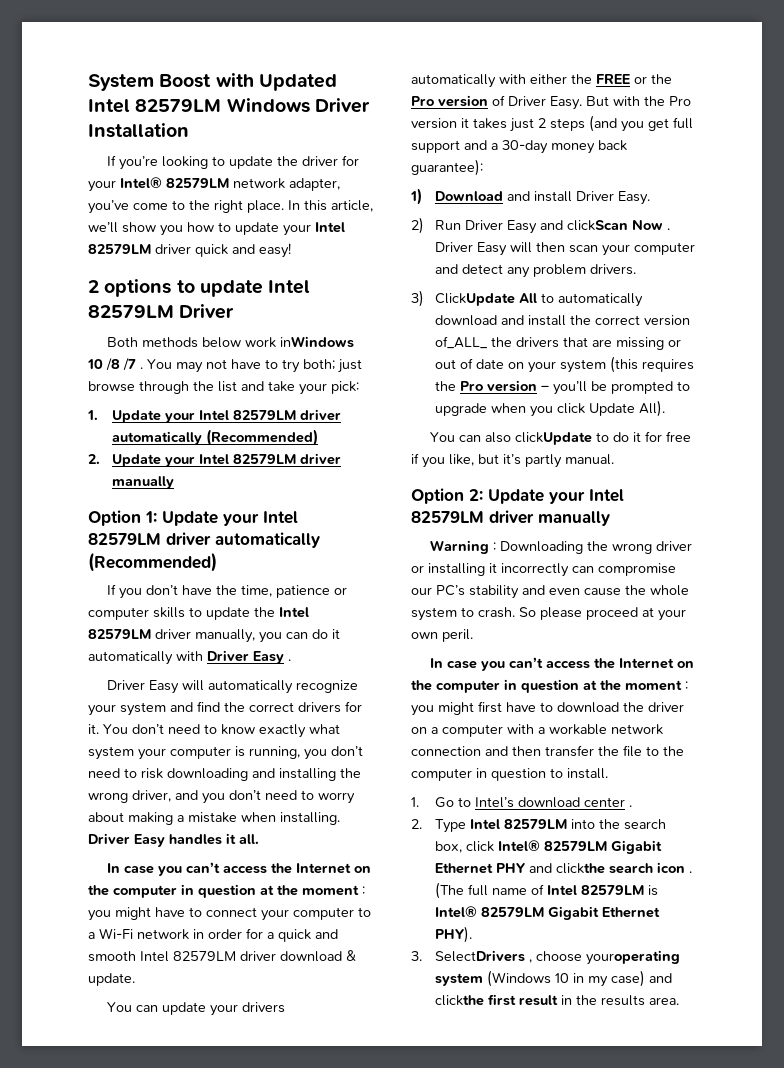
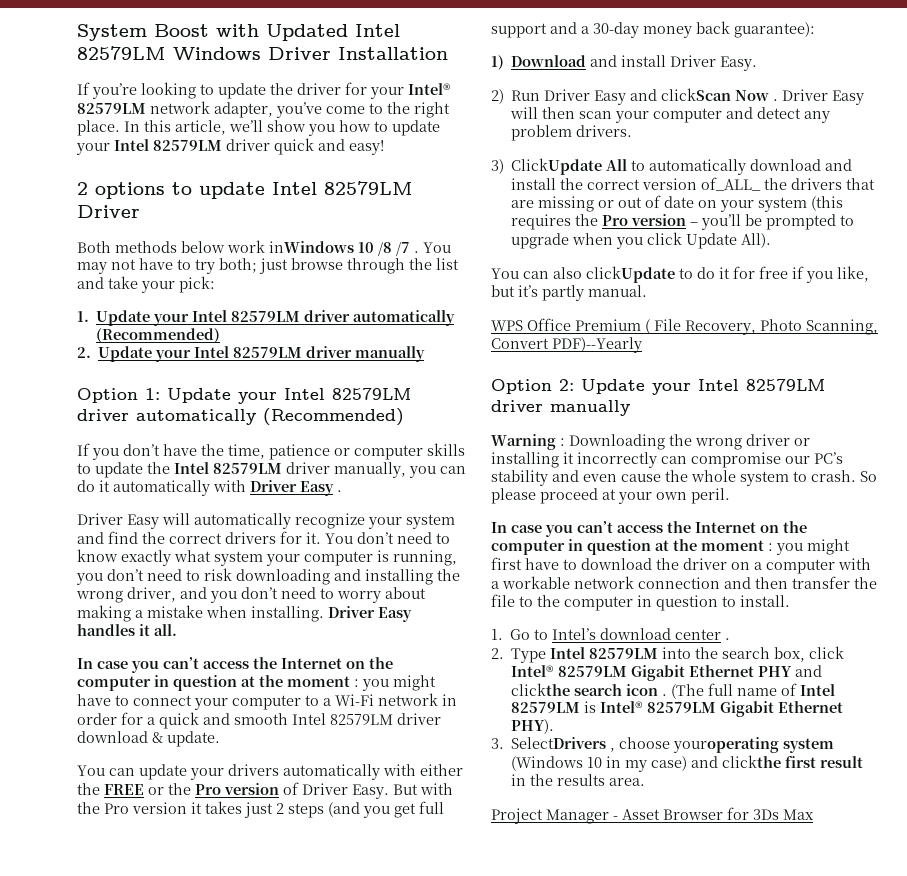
+ WPS Office Premium ( File Recovery, Photo Scanning, Convert PDF)--Yearly
+ Project Manager - Asset Browser for 3Ds Max

